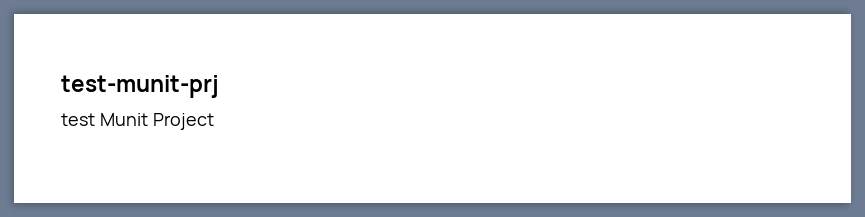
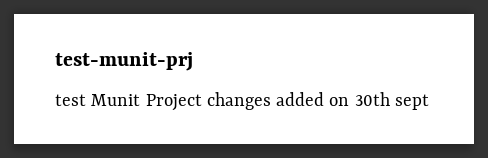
- test Munit Project
+ test Munit Project changes added on 30th sept

